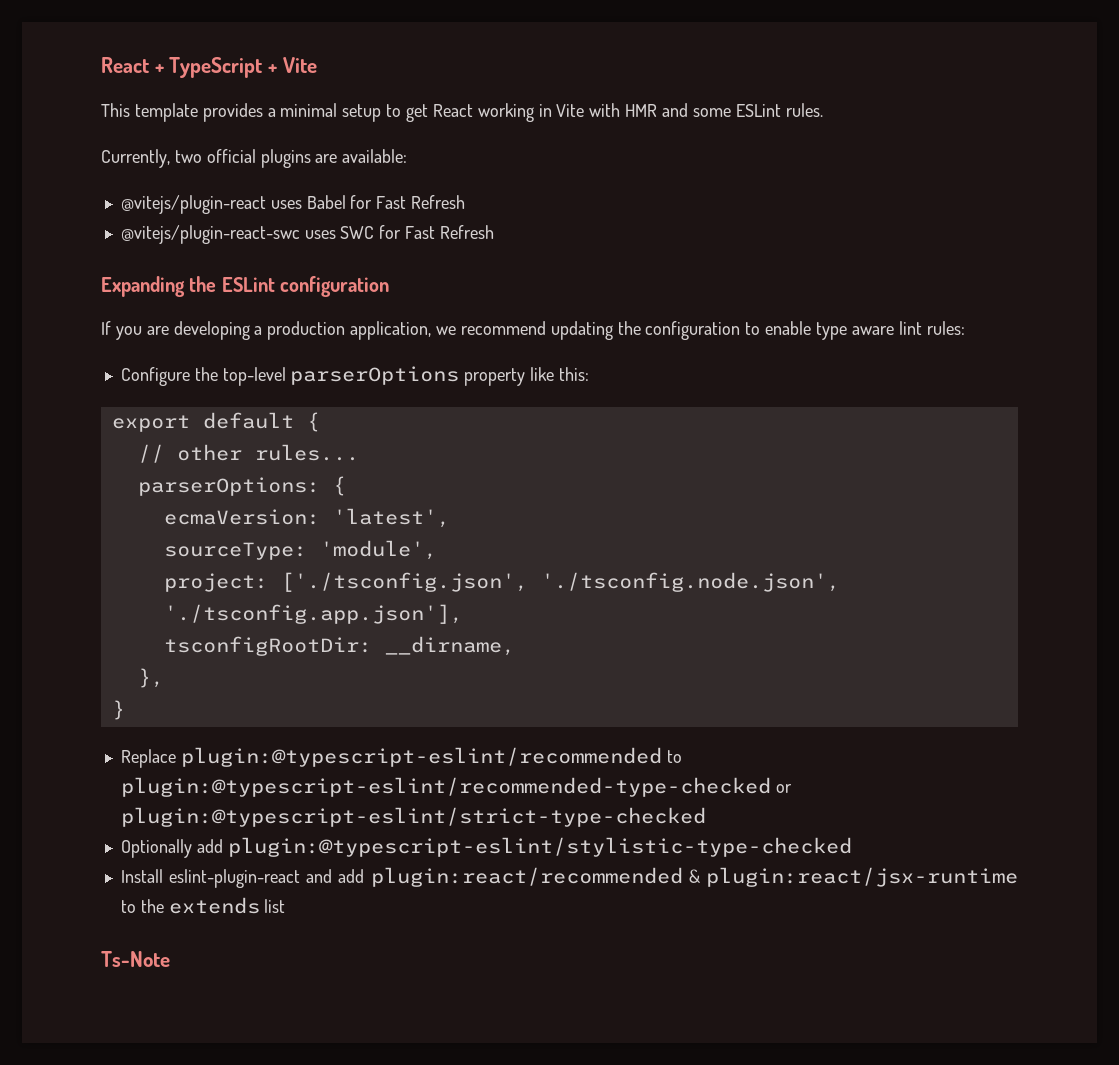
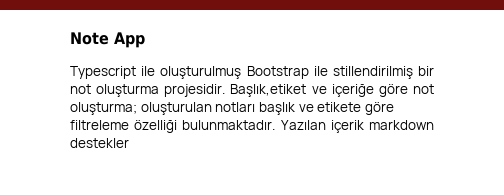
- React + TypeScript + Vite
- This template provides a minimal setup to get React working in Vite with HMR and some ESLint rules.
- Currently, two official plugins are available:
- @vitejs/plugin-react uses Babel for Fast Refresh
- @vitejs/plugin-react-swc uses SWC for Fast Refresh
- Expanding the ESLint configuration
- If you are developing a production application, we recommend updating the configuration to enable type aware lint rules:
- Configure the top-level parserOptions property like this:
- export default {
- // other rules...
- parserOptions: {
- ecmaVersion: 'latest',
- sourceType: 'module',
- project: ['./tsconfig.json', './tsconfig.node.json', './tsconfig.app.json'],
- tsconfigRootDir: __dirname,
- },
- }
- Replace plugin:@typescript-eslint/recommended to plugin:@typescript-eslint/recommended-type-checked or plugin:@typescript-eslint/strict-type-checked
- Optionally add plugin:@typescript-eslint/stylistic-type-checked
- Install eslint-plugin-react and add plugin:react/recommended & plugin:react/jsx-runtime to the extends list
- Ts-Note
+ Note App
+ Typescript ile oluşturulmuş Bootstrap ile stillendirilmiş bir not oluşturma projesidir. Başlık,etiket ve içeriğe göre not oluşturma; oluşturulan notları başlık ve etikete göre filtreleme özelliği bulunmaktadır. Yazılan içerik markdown destekler

